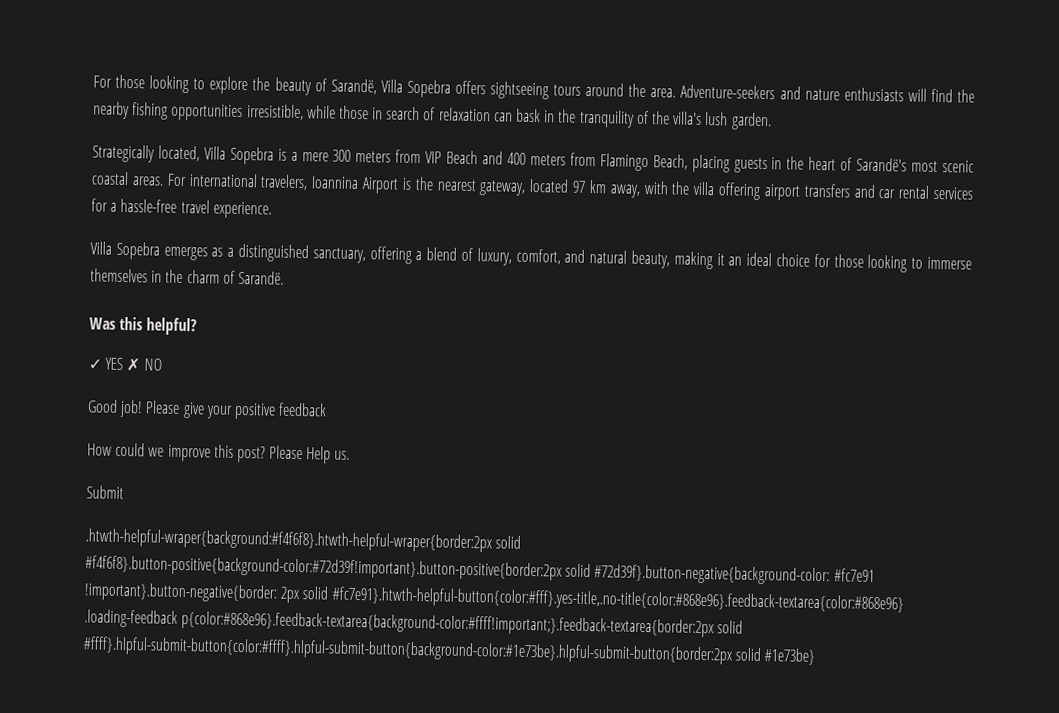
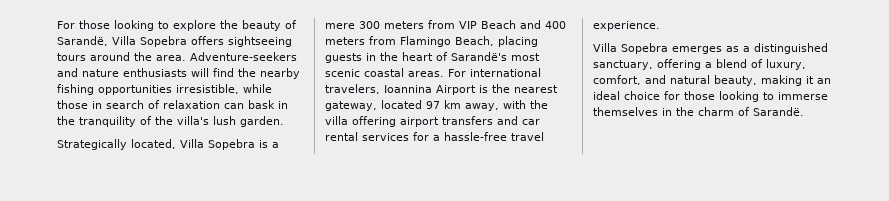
- Was this helpful?
- ✓ YES ✗ NO
- Good job! Please give your positive feedback
- How could we improve this post? Please Help us.
- Submit
- .htwth-helpful-wraper{background:#f4f6f8}.htwth-helpful-wraper{border:2px solid #f4f6f8}.button-positive{background-color:#72d39f!important}.button-positive{border:2px solid #72d39f}.button-negative{background-color: #fc7e91 !important}.button-negative{border: 2px solid #fc7e91}.htwth-helpful-button{color:#fff}.yes-title,.no-title{color:#868e96}.feedback-textarea{color:#868e96} .loading-feedback p{color:#868e96}.feedback-textarea{background-color:#ffff!important;}.feedback-textarea{border:2px solid #ffff}.hlpful-submit-button{color:#ffff}.hlpful-submit-button{background-color:#1e73be}.hlpful-submit-button{border:2px solid #1e73be}

